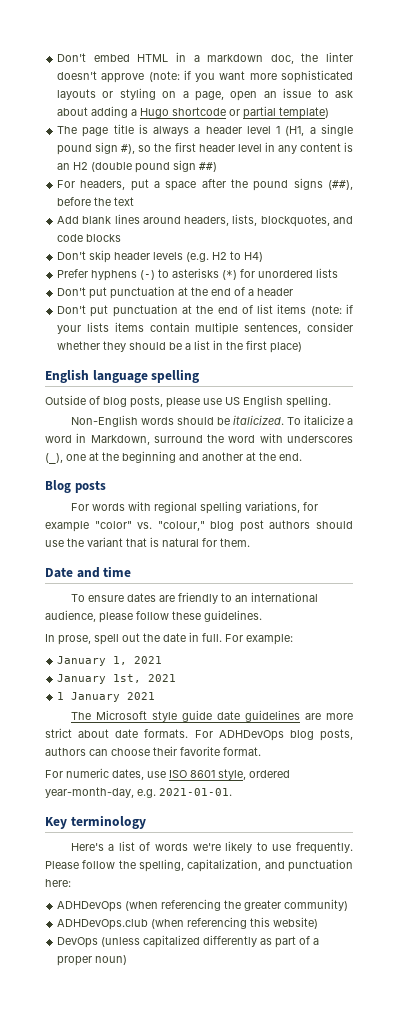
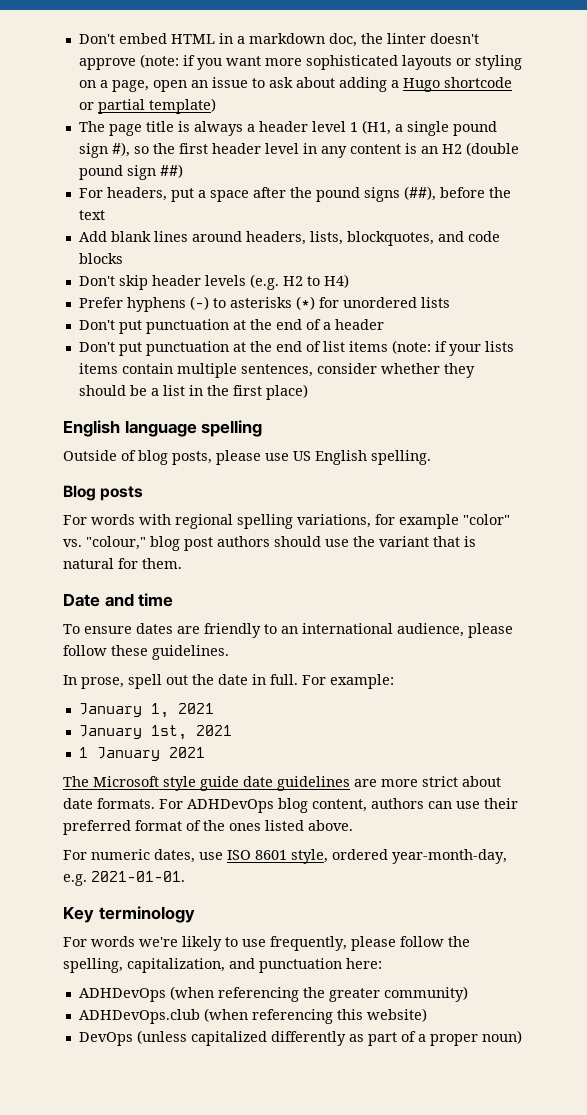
- Non-English words should be italicized. To italicize a word in Markdown, surround the word with underscores (_), one at the beginning and another at the end.
- For ADHDevOps blog posts, authors can choose their favorite format.
+ For ADHDevOps blog content, authors can use their preferred format of the ones listed above.
- Here's a list of words we're likely to use frequently. Please follow the spelling, capitalization, and punctuation here:
+ For words we're likely to use frequently, please follow the spelling, capitalization, and punctuation here:

